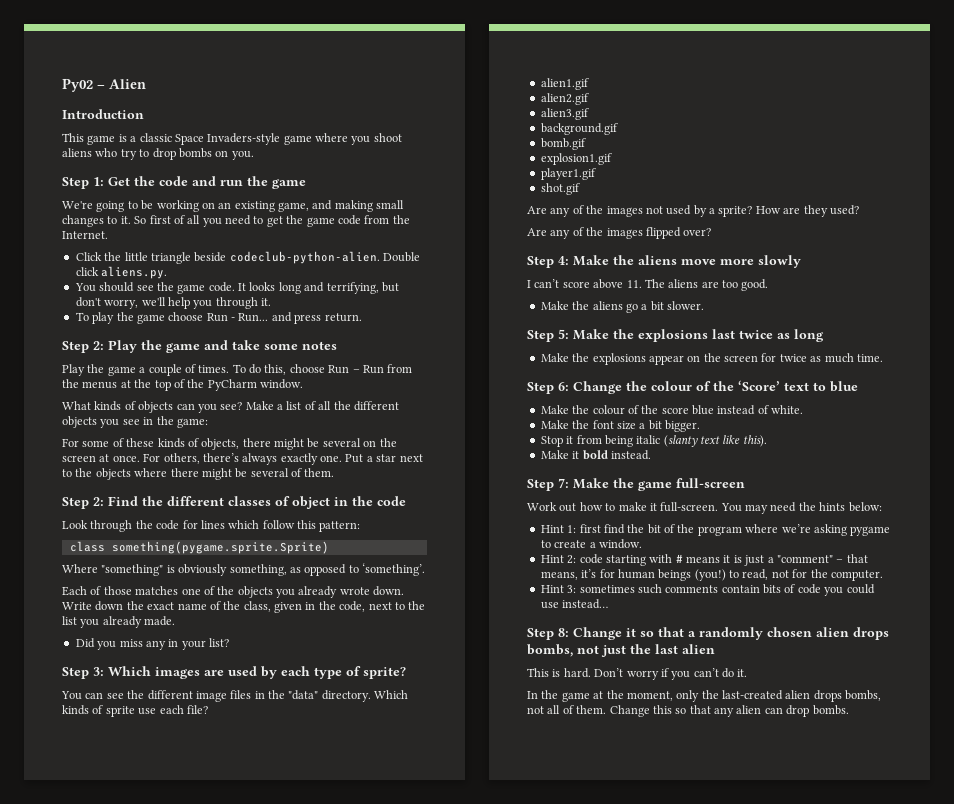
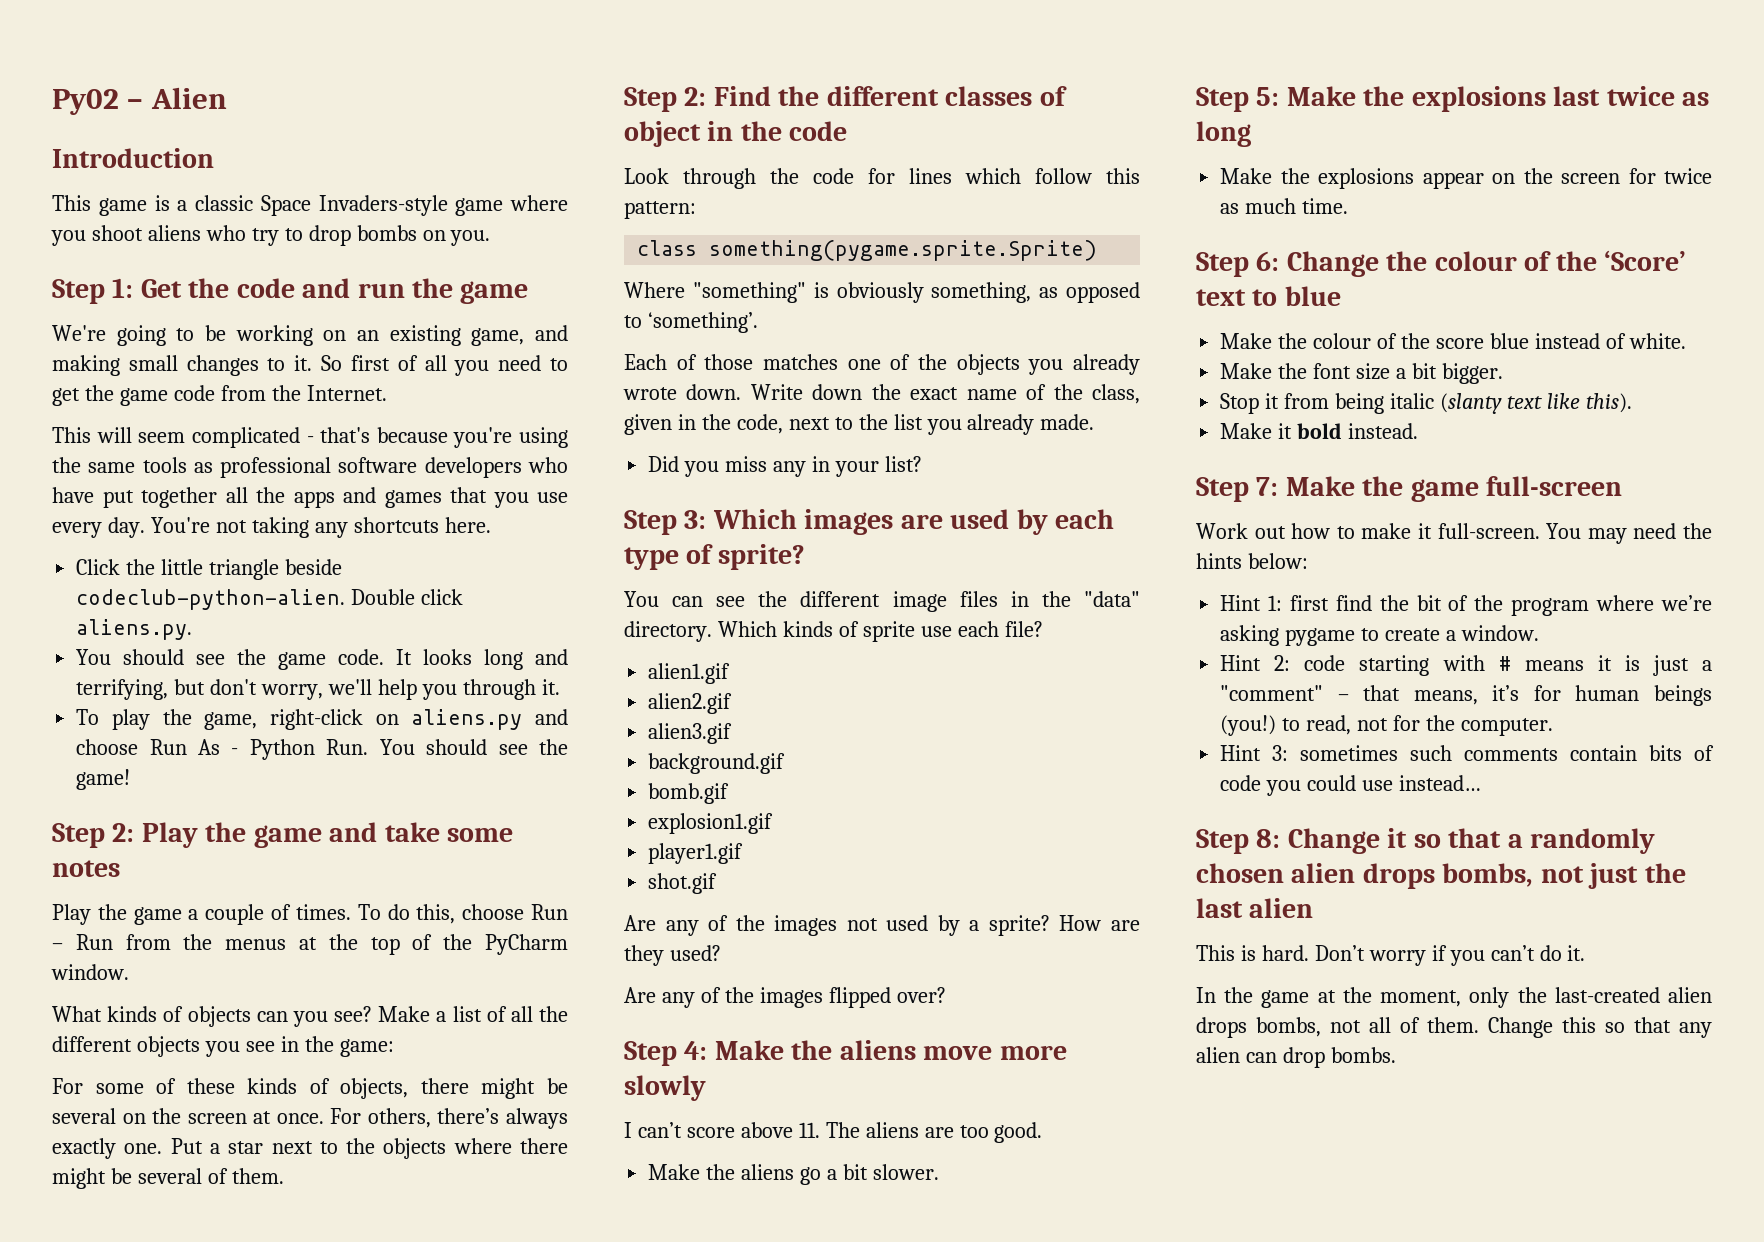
+ This will seem complicated - that's because you're using the same tools as professional software developers who have put together all the apps and games that you use every day. You're not taking any shortcuts here.
- To play the game choose Run - Run... and press return.
+ To play the game, right-click on aliens.py and choose Run As - Python Run. You should see the game!

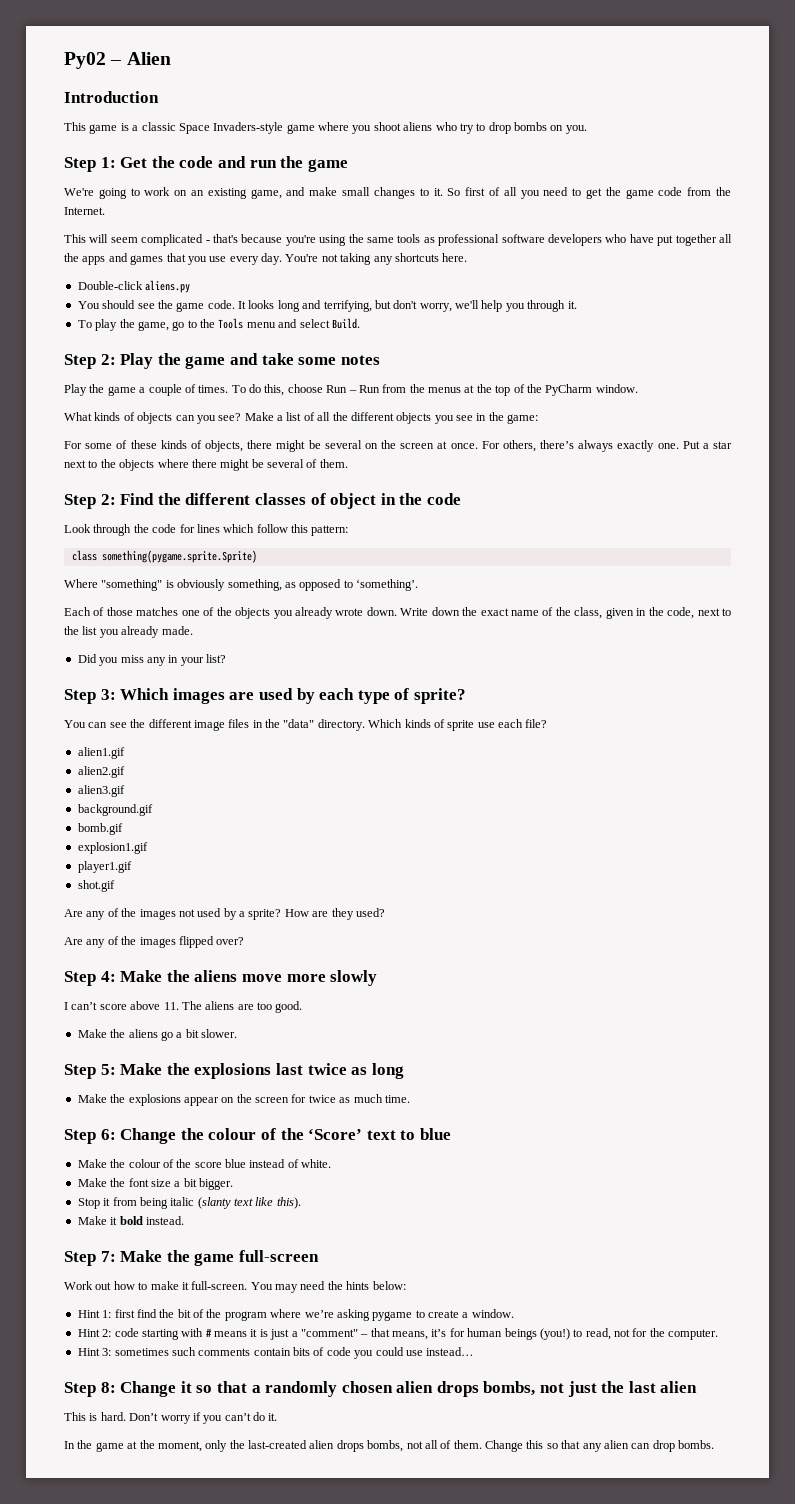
- We're going to be working on an existing game, and making small changes to it.
+ We're going to work on an existing game, and make small changes to it.
- Click the little triangle beside codeclub-python-alien. Double click aliens.py.
+ Double-click aliens.py
- To play the game, right-click on aliens.py and choose Run As - Python Run. You should see the game!
+ To play the game, go to the Tools menu and select Build.

